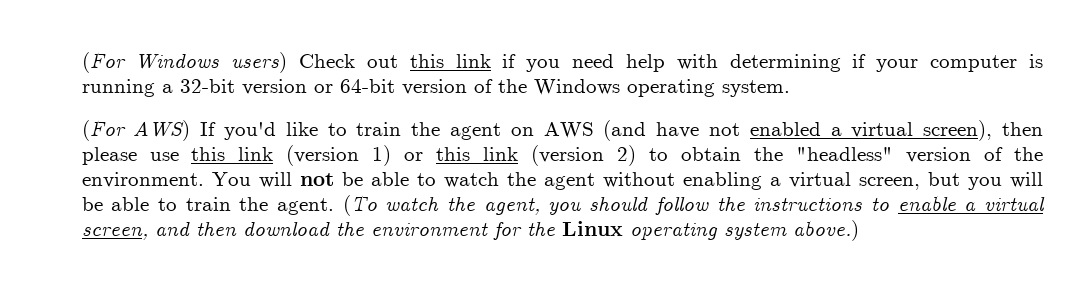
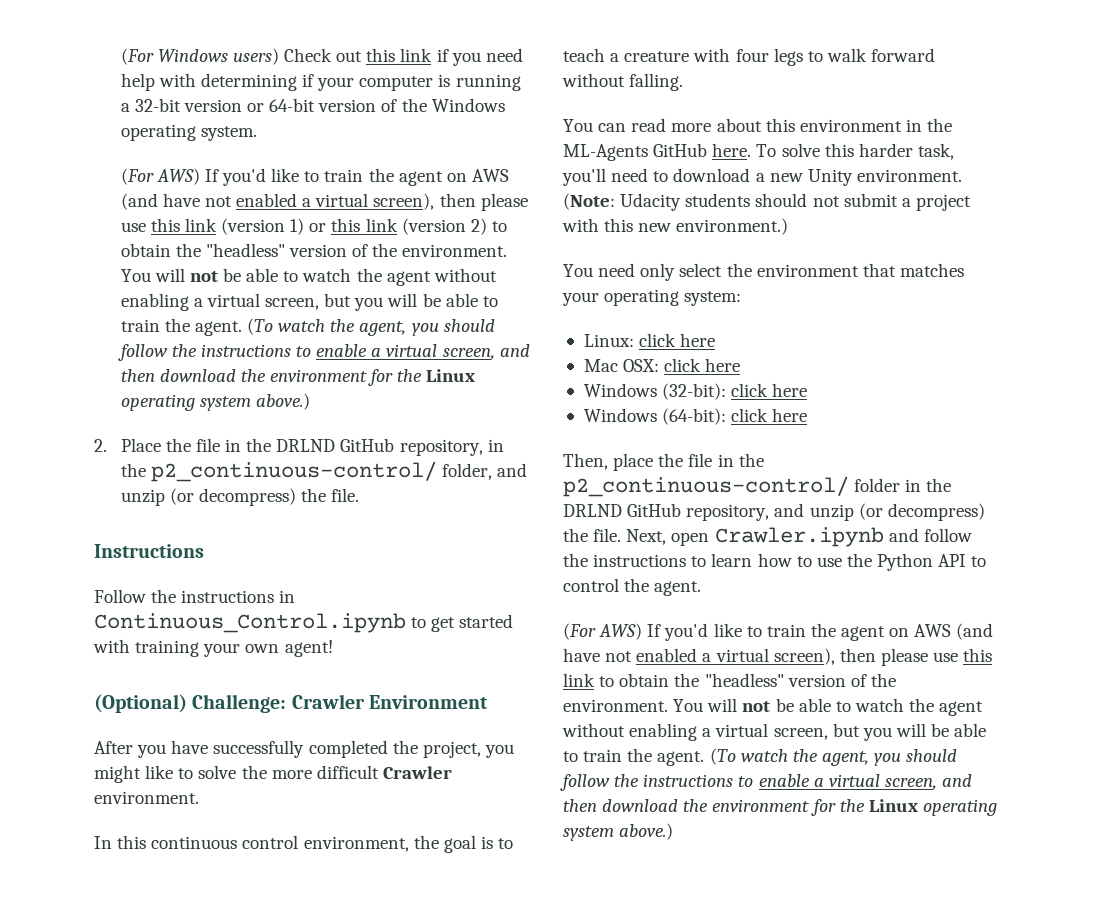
+ 2. Place the file in the DRLND GitHub repository, in the p2_continuous-control/ folder, and unzip (or decompress) the file.
+ Instructions
+ Follow the instructions in Continuous_Control.ipynb to get started with training your own agent!
+ (Optional) Challenge: Crawler Environment
+ After you have successfully completed the project, you might like to solve the more difficult Crawler environment.
+ In this continuous control environment, the goal is to teach a creature with four legs to walk forward without falling.
+ You can read more about this environment in the ML-Agents GitHub here. To solve this harder task, you'll need to download a new Unity environment. (Note: Udacity students should not submit a project with this new environment.)
+ You need only select the environment that matches your operating system:
+ Linux: click here
+ Mac OSX: click here
+ Windows (32-bit): click here
+ Windows (64-bit): click here
+ Then, place the file in the p2_continuous-control/ folder in the DRLND GitHub repository, and unzip (or decompress) the file. Next, open Crawler.ipynb and follow the instructions to learn how to use the Python API to control the agent.
+ (For AWS) If you'd like to train the agent on AWS (and have not enabled a virtual screen), then please use this link to obtain the "headless" version of the environment. You will not be able to watch the agent without enabling a virtual screen, but you will be able to train the agent. (To watch the agent, you should follow the instructions to enable a virtual screen, and then download the environment for the Linux operating system above.)

